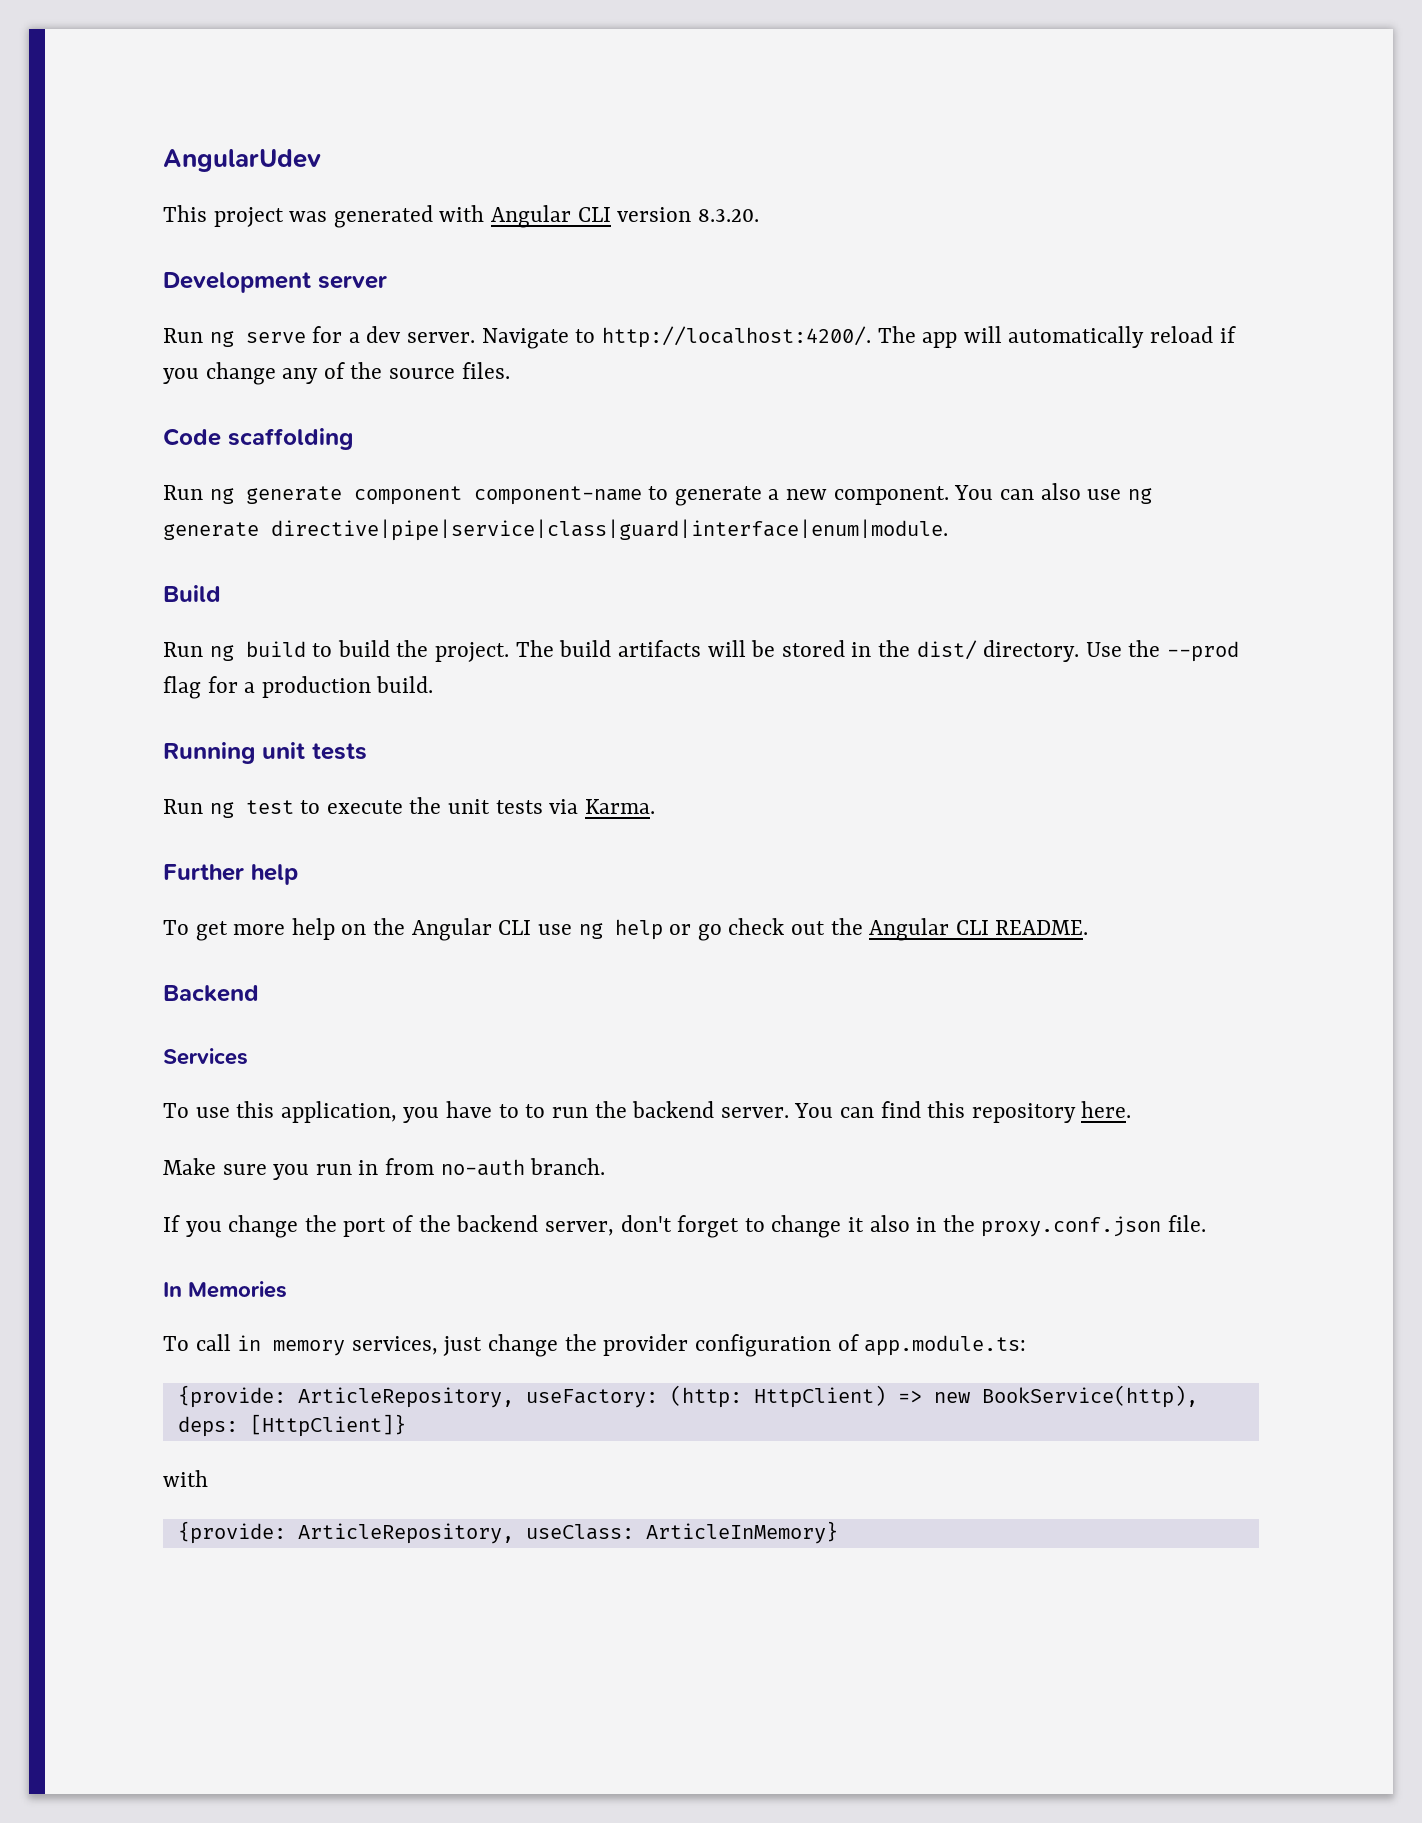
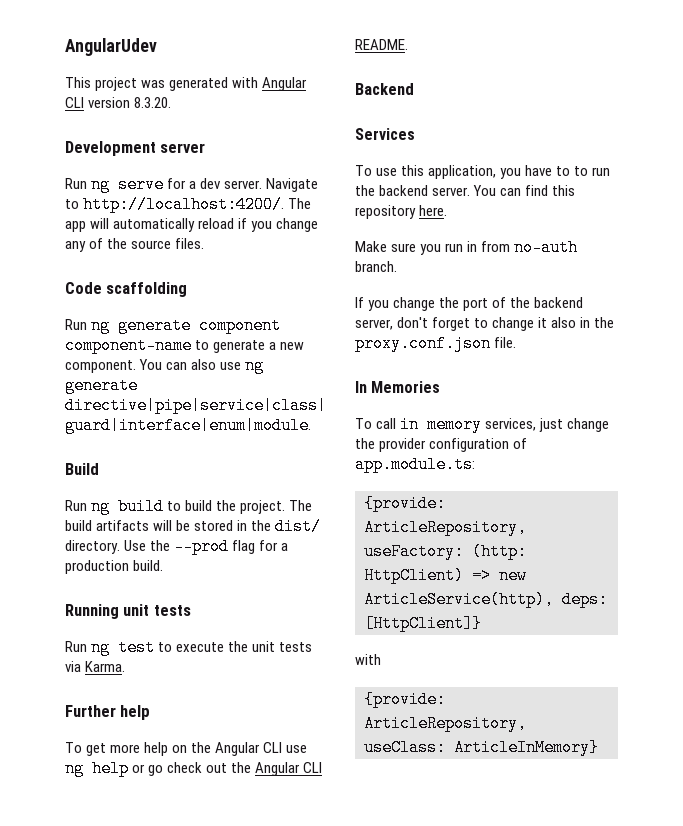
- {provide: ArticleRepository, useFactory: (http: HttpClient) => new BookService(http), deps: [HttpClient]}
+ {provide: ArticleRepository, useFactory: (http: HttpClient) => new ArticleService(http), deps: [HttpClient]}

